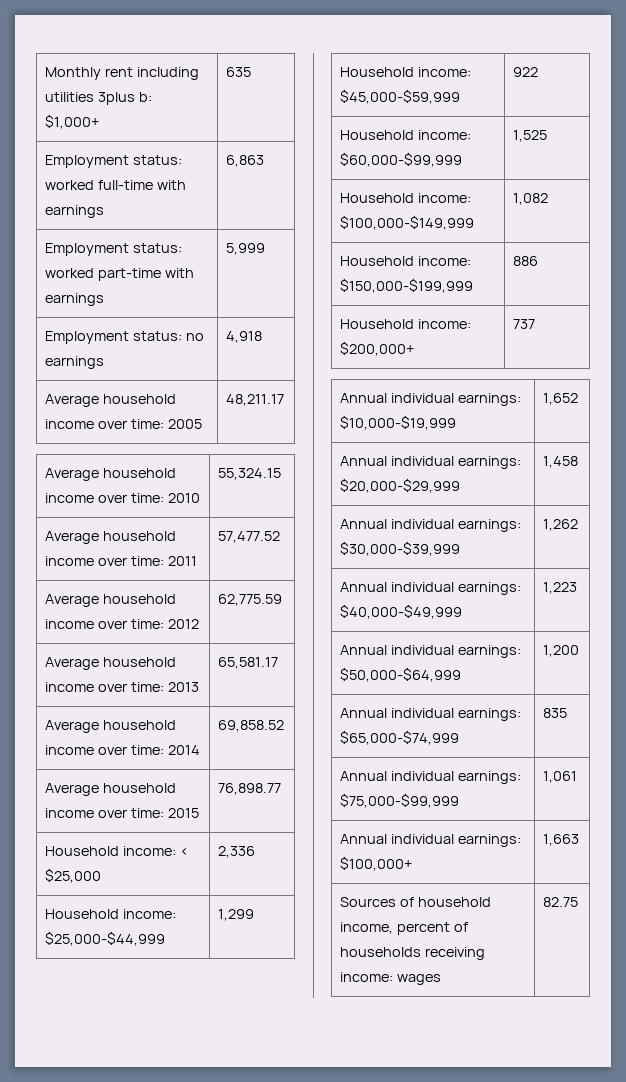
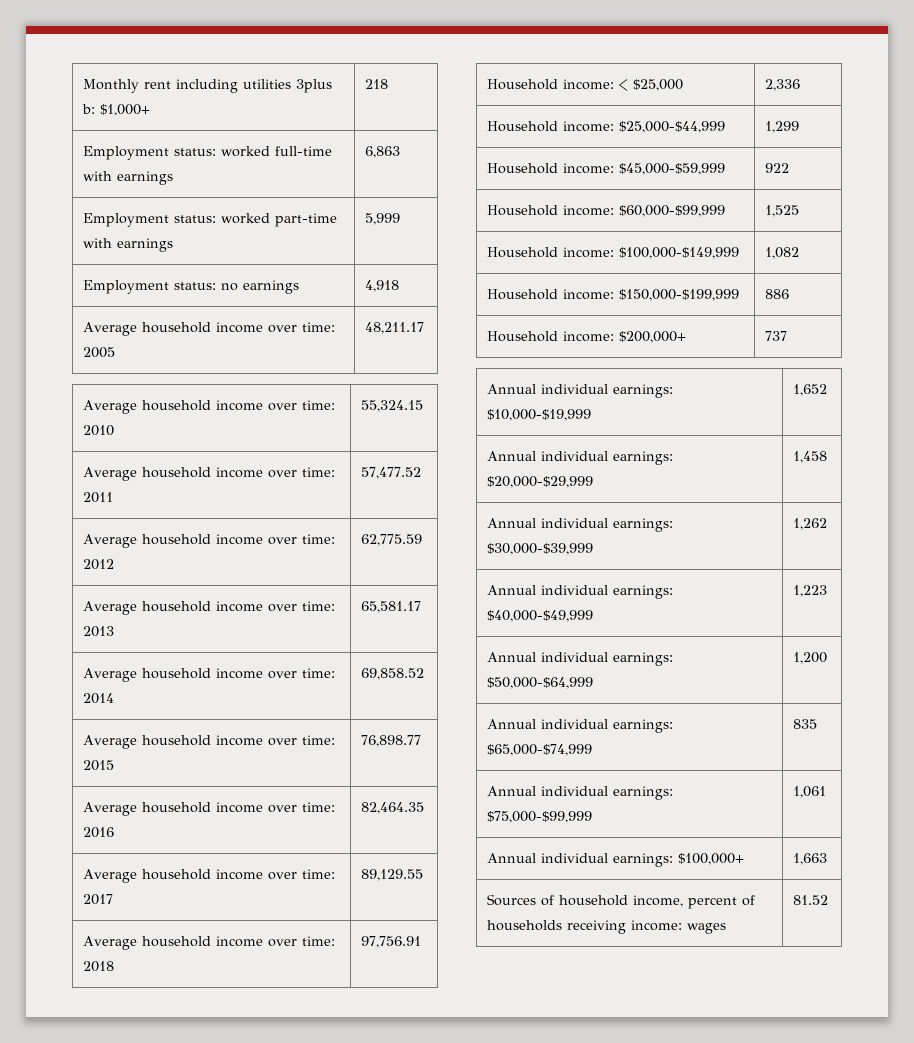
- Monthly rent including utilities 3plus b: $1,000+ | 635
+ Monthly rent including utilities 3plus b: $1,000+ | 218
+ Average household income over time: 2016 | 82,464.35
+ Average household income over time: 2017 | 89,129.55
+ Average household income over time: 2018 | 97,756.91
- Sources of household income, percent of households receiving income: wages | 82.75
+ Sources of household income, percent of households receiving income: wages | 81.52

